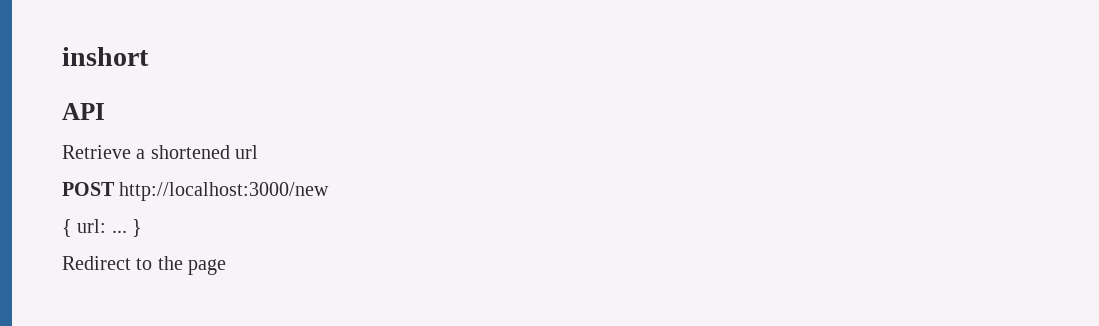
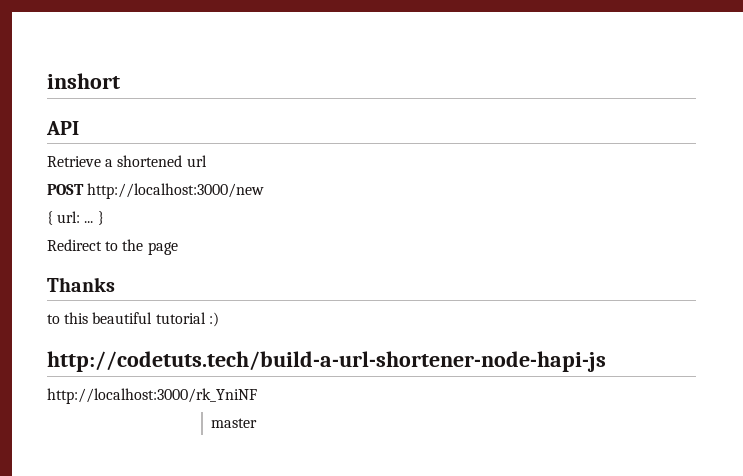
+ Thanks
+ to this beautiful tutorial :)
+ http://codetuts.tech/build-a-url-shortener-node-hapi-js
+ http://localhost:3000/rk_YniNF
+ master

